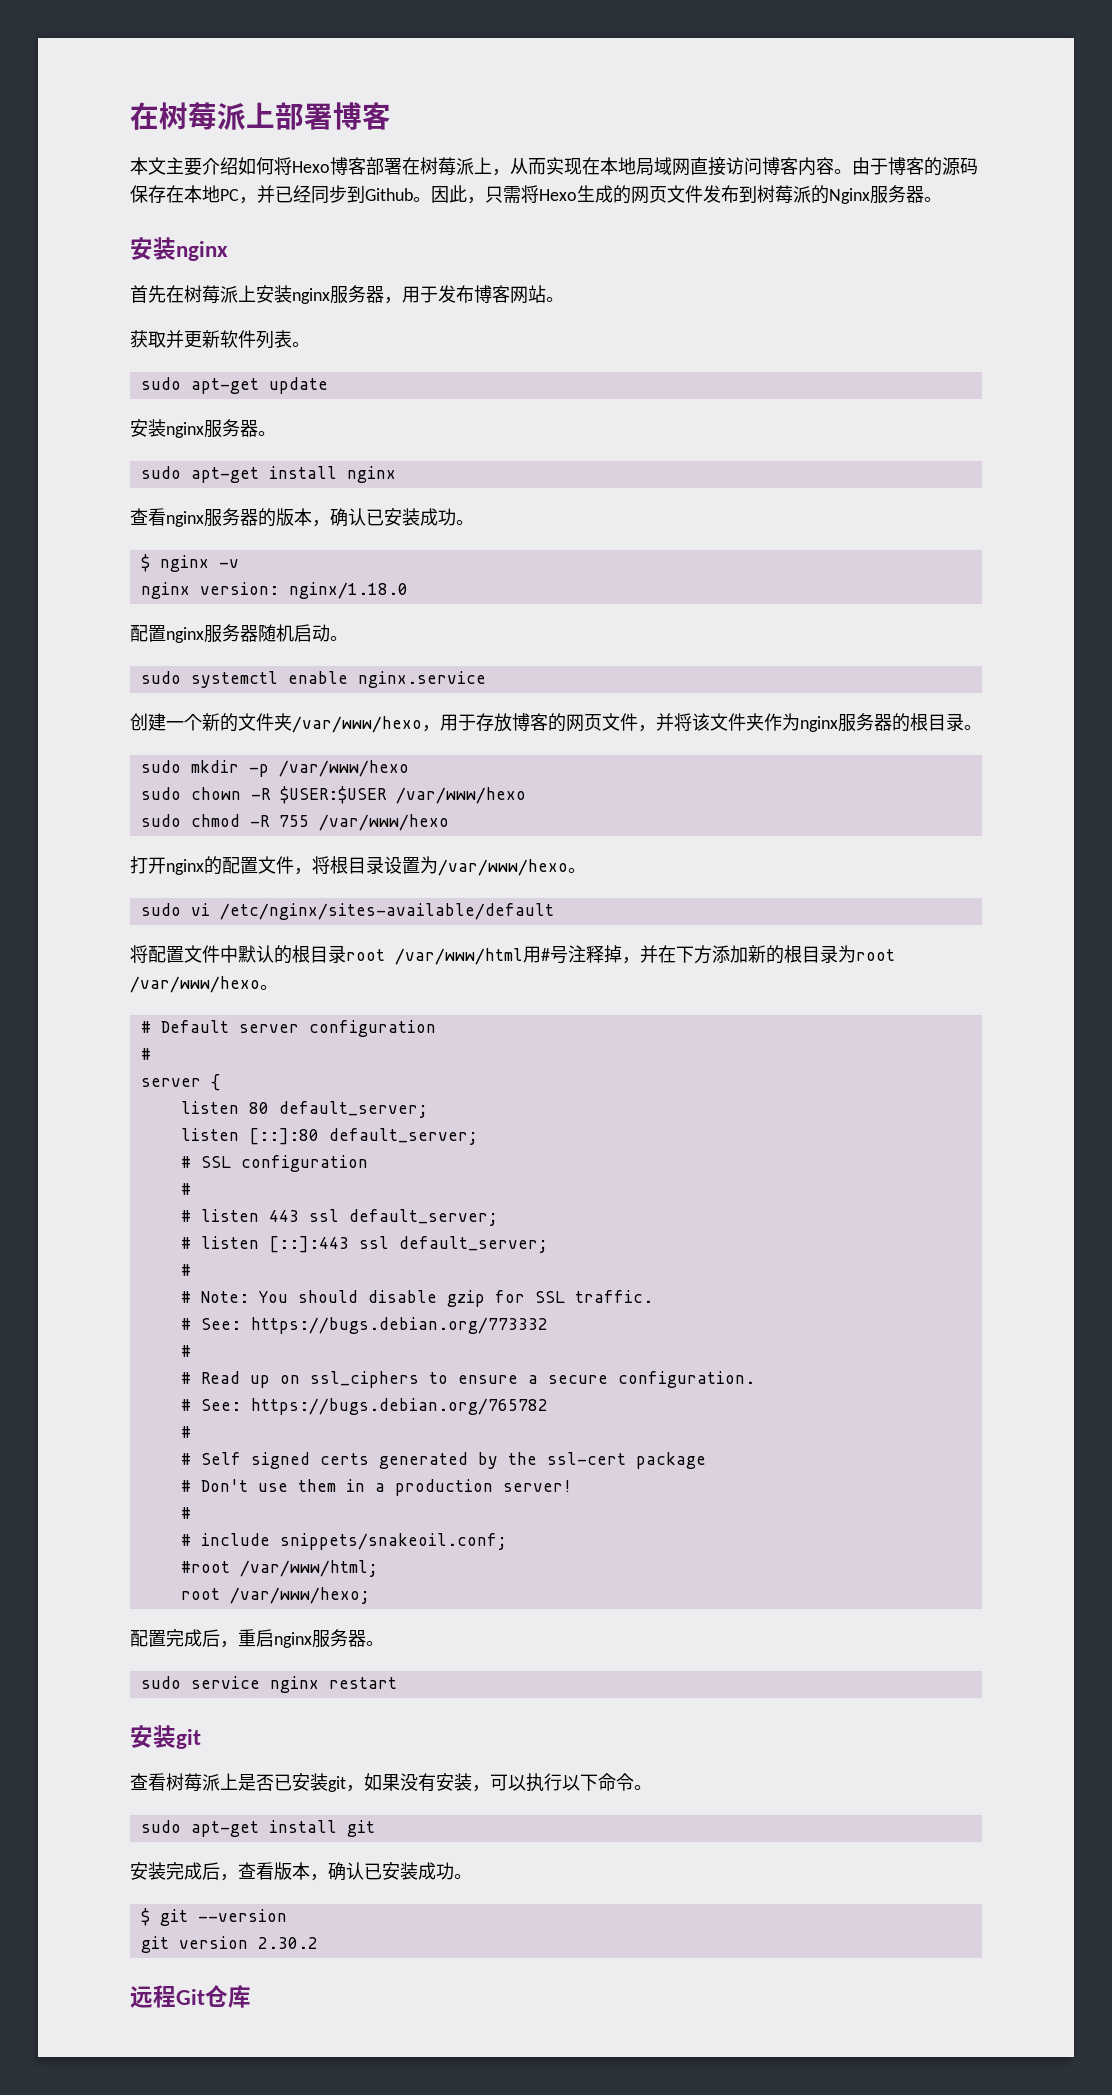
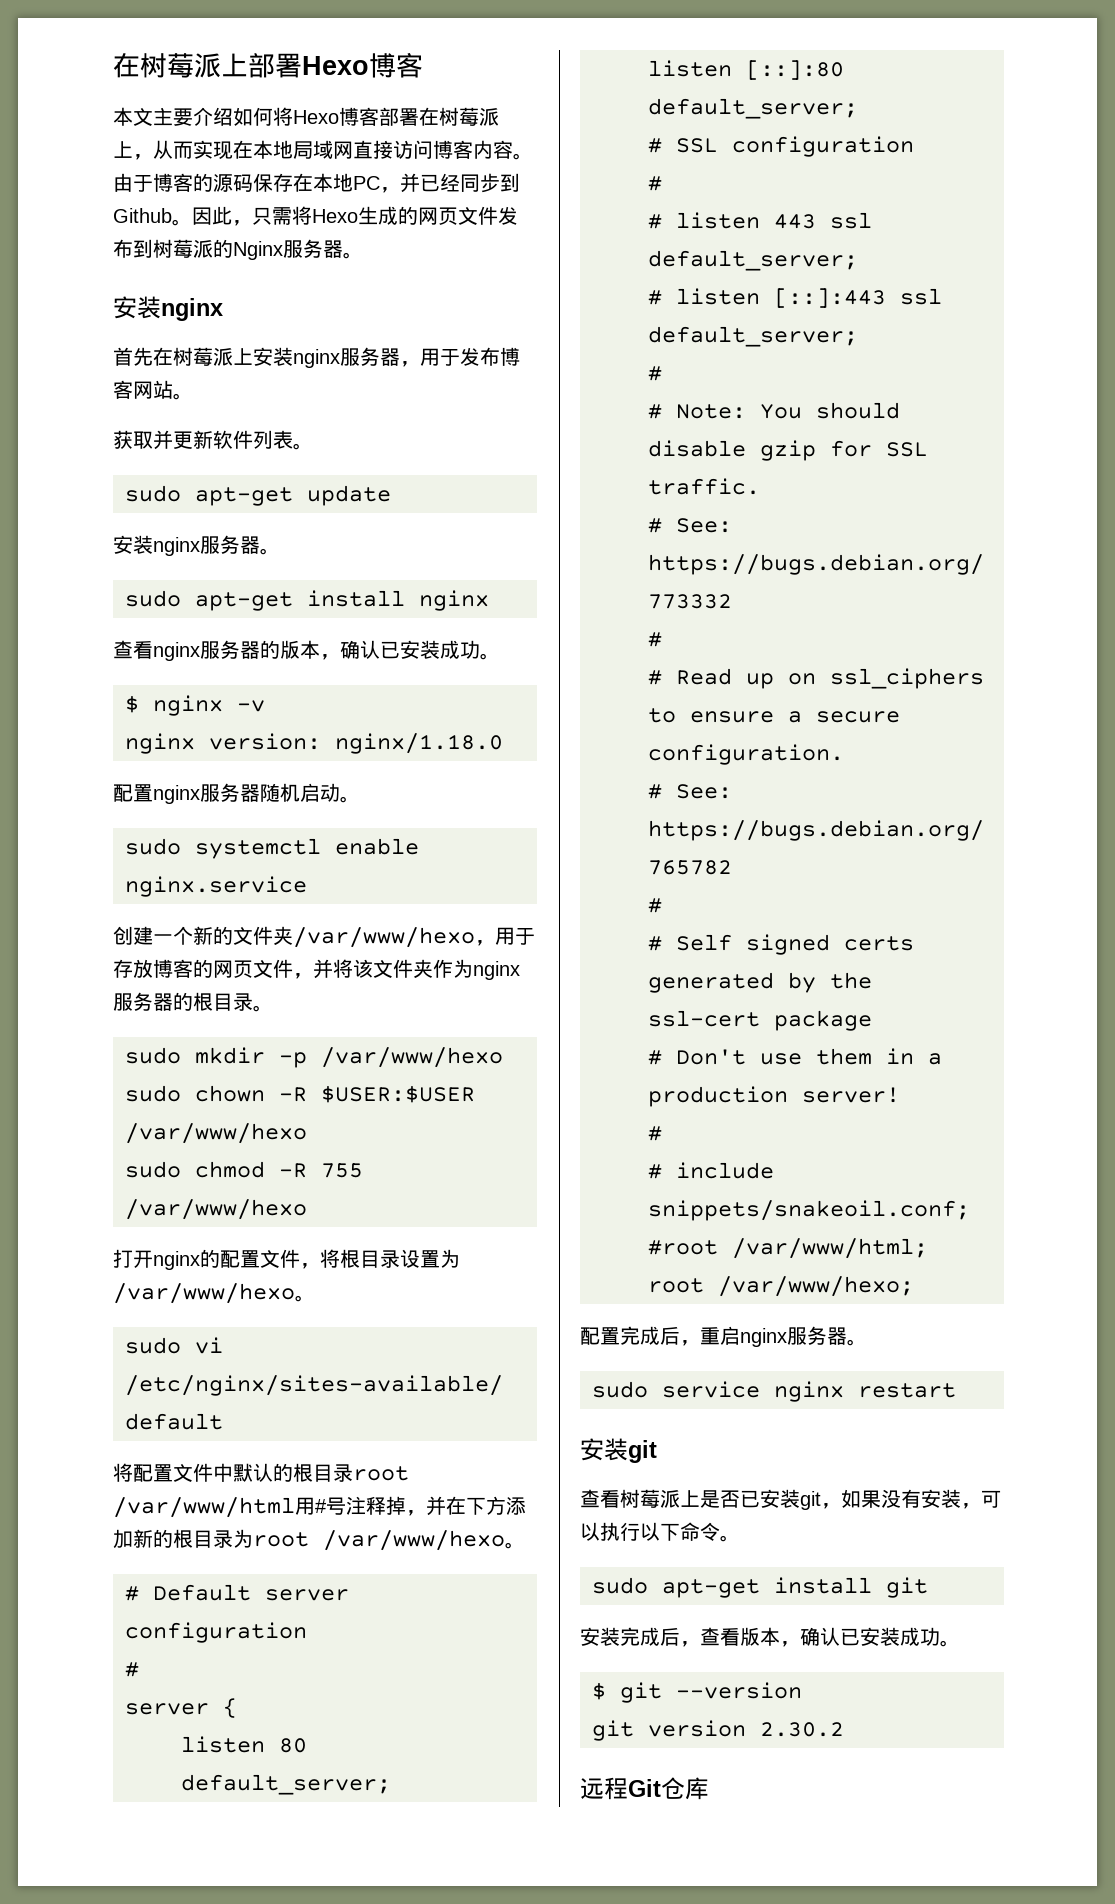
- 在树莓派上部署博客
+ 在树莓派上部署Hexo博客

